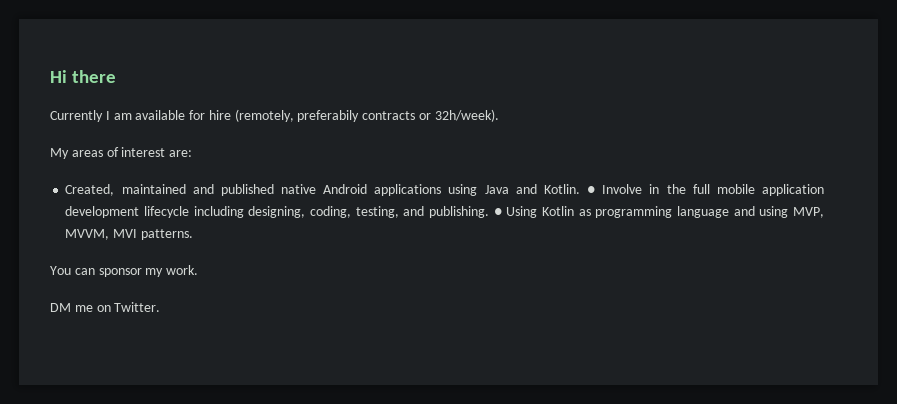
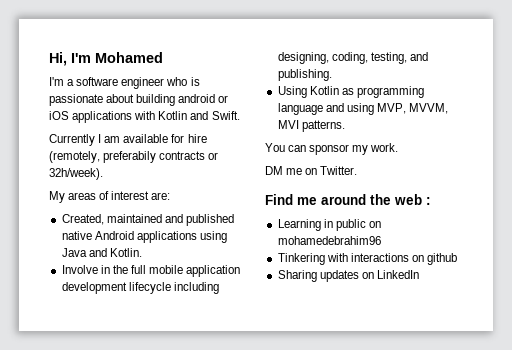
- Hi there
+ Hi, I'm Mohamed
+ I'm a software engineer who is passionate about building android or iOS applications with Kotlin and Swift.
- Created, maintained and published native Android applications using Java and Kotlin. ● Involve in the full mobile application development lifecycle including designing, coding, testing, and publishing. ● Using Kotlin as programming language and using MVP, MVVM, MVI patterns.
+ Created, maintained and published native Android applications using Java and Kotlin.
+ Involve in the full mobile application development lifecycle including designing, coding, testing, and publishing.
+ Using Kotlin as programming language and using MVP, MVVM, MVI patterns.
+ Find me around the web :
+ Learning in public on mohamedebrahim96
+ Tinkering with interactions on github
+ Sharing updates on LinkedIn

